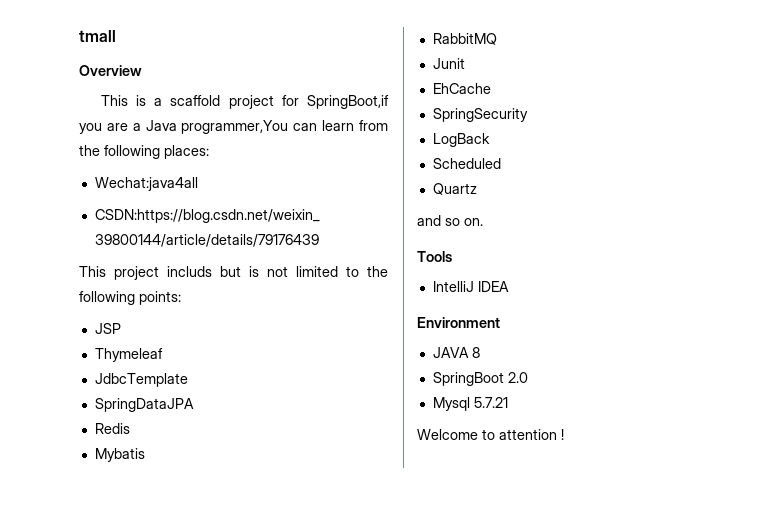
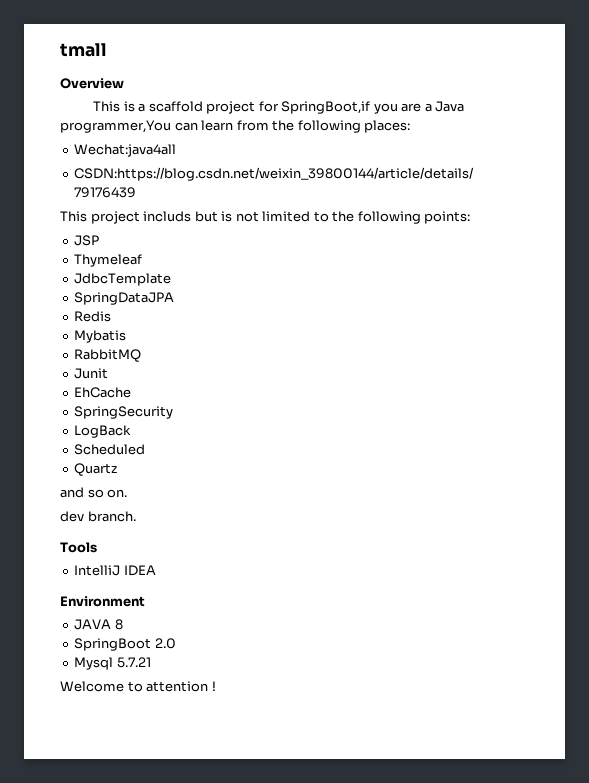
+ dev branch.

